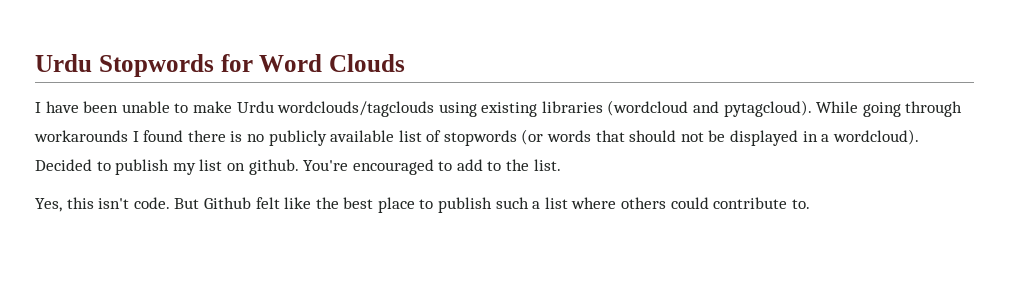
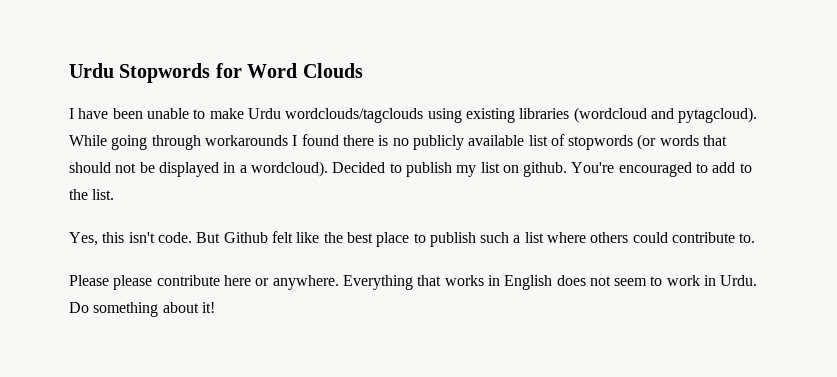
+ Please please contribute here or anywhere. Everything that works in English does not seem to work in Urdu. Do something about it!

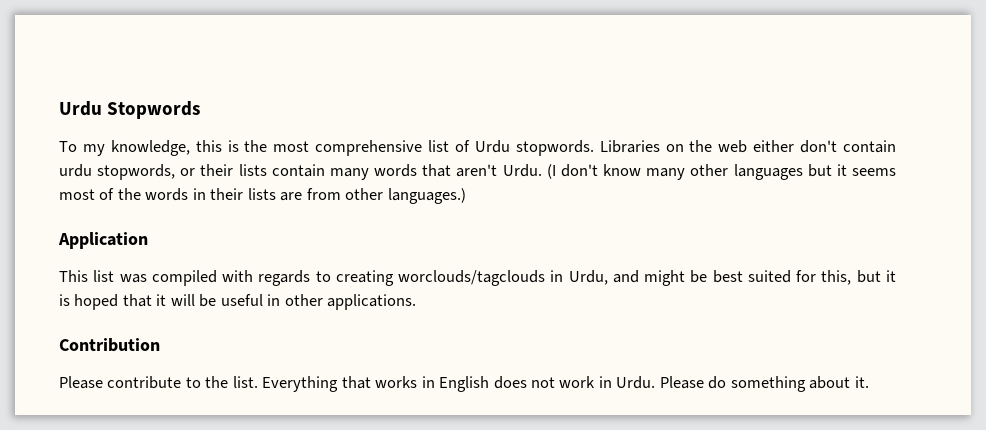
- Urdu Stopwords for Word Clouds
- I have been unable to make Urdu wordclouds/tagclouds using existing libraries (wordcloud and pytagcloud). While going through workarounds I found there is no publicly available list of stopwords (or words that should not be displayed in a wordcloud). Decided to publish my list on github. You're encouraged to add to the list.
- Yes, this isn't code. But Github felt like the best place to publish such a list where others could contribute to.
- Please please contribute here or anywhere.
+ Urdu Stopwords
+ To my knowledge, this is the most comprehensive list of Urdu stopwords. Libraries on the web either don't contain urdu stopwords, or their lists contain many words that aren't Urdu. (I don't know many other languages but it seems most of the words in their lists are from other languages.)
+ Application
+ This list was compiled with regards to creating worclouds/tagclouds in Urdu, and might be best suited for this, but it is hoped that it will be useful in other applications.
+ Contribution
+ Please contribute to the list.
- Everything that works in English does not seem to work in Urdu.
+ Everything that works in English does not work in Urdu.
- Do something about it!
+ Please do something about it.

